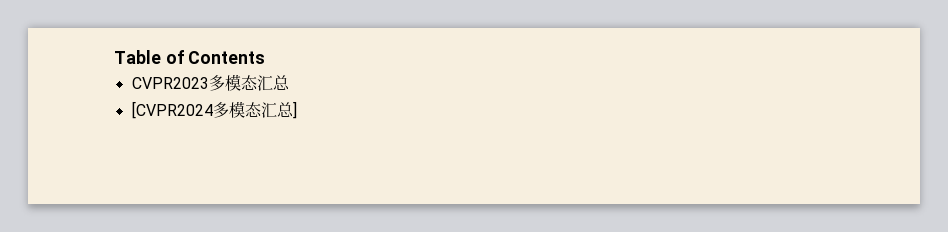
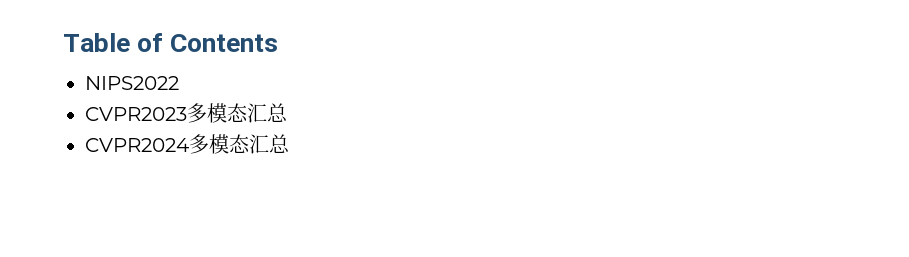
+ NIPS2022
- [CVPR2024多模态汇总]
+ CVPR2024多模态汇总

